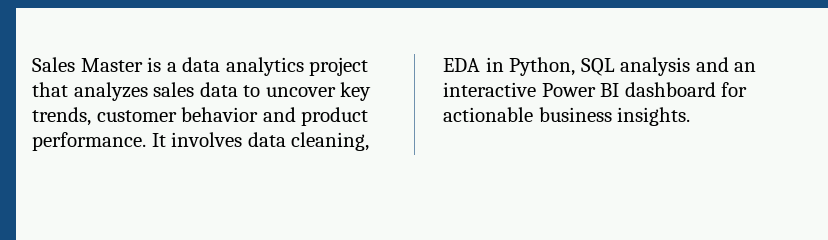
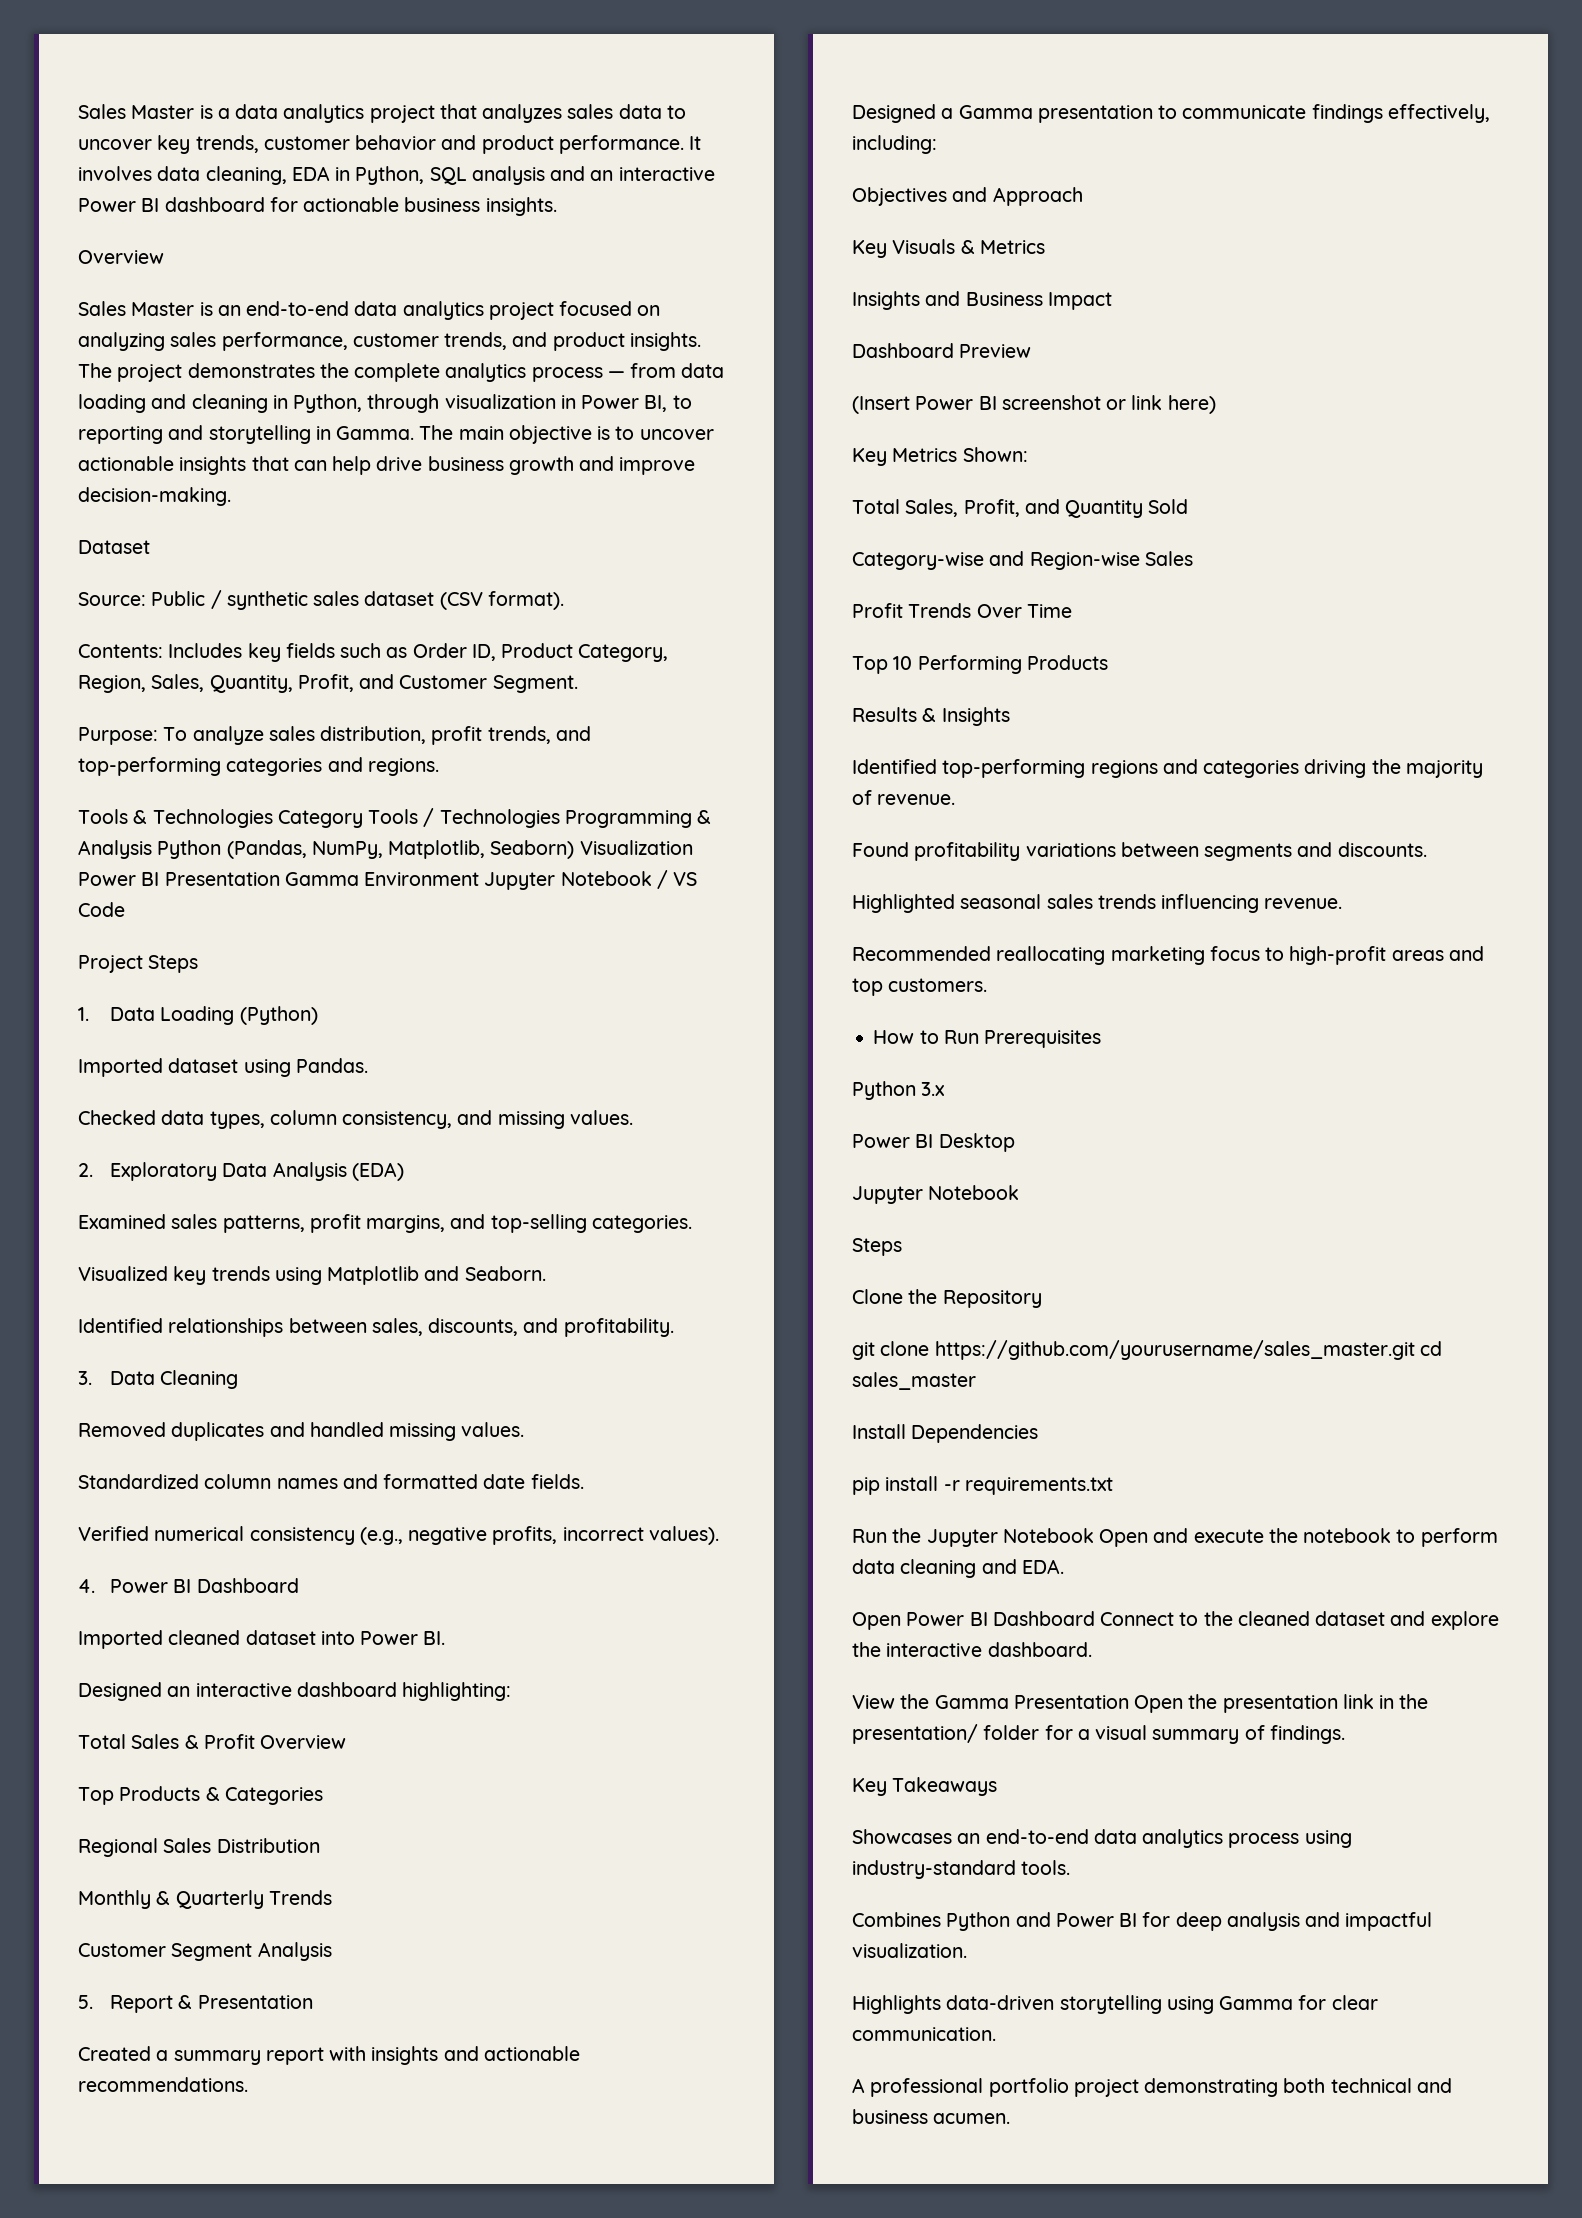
  It involves data cleaning, EDA in Python, SQL analysis and an interactive Power BI dashboard for actionable business insights.
+ Overview
+ Sales Master is an end-to-end data analytics project focused on analyzing sales performance, customer trends, and product insights. The project demonstrates the complete analytics process — from data loading and cleaning in Python, through visualization in Power BI, to reporting and storytelling in Gamma. The main objective is to uncover actionable insights that can help drive business growth and improve decision-making.
+ Dataset
+ Source: Public / synthetic sales dataset (CSV format).
+ Contents: Includes key fields such as Order ID, Product Category, Region, Sales, Quantity, Profit, and Customer Segment.
+ Purpose: To analyze sales distribution, profit trends, and top-performing categories and regions.
+ Tools & Technologies Category Tools / Technologies Programming & Analysis Python (Pandas, NumPy, Matplotlib, Seaborn) Visualization Power BI Presentation Gamma Environment Jupyter Notebook / VS Code
+ Project Steps
+ 1. Data Loading (Python)
+ Imported dataset using Pandas.
+ Checked data types, column consistency, and missing values.
+ 2. Exploratory Data Analysis (EDA)
+ Examined sales patterns, profit margins, and top-selling categories.
+ Visualized key trends using Matplotlib and Seaborn.
+ Identified relationships between sales, discounts, and profitability.
+ 3. Data Cleaning
+ Removed duplicates and handled missing values.
+ Standardized column names and formatted date fields.
+ Verified numerical consistency (e.g., negative profits, incorrect values).
+ 4. Power BI Dashboard
+ Imported cleaned dataset into Power BI.
+ Designed an interactive dashboard highlighting:
+ Total Sales & Profit Overview
+ Top Products & Categories
+ Regional Sales Distribution
+ Monthly & Quarterly Trends
+ Customer Segment Analysis
+ 5. Report & Presentation
+ Created a summary report with insights and actionable recommendations.
+ Designed a Gamma presentation to communicate findings effectively, including:
+ Objectives and Approach
+ Key Visuals & Metrics
+ Insights and Business Impact
+ Dashboard Preview
+ (Insert Power BI screenshot or link here)
+ Key Metrics Shown:
+ Total Sales, Profit, and Quantity Sold
+ Category-wise and Region-wise Sales
+ Profit Trends Over Time
+ Top 10 Performing Products
+ Results & Insights
+ Identified top-performing regions and categories driving the majority of revenue.
+ Found profitability variations between segments and discounts.
+ Highlighted seasonal sales trends influencing revenue.
+ Recommended reallocating marketing focus to high-profit areas and top customers.
+ How to Run Prerequisites
+ Python 3.x
+ Power BI Desktop
+ Jupyter Notebook
+ Steps
+ Clone the Repository
+ git clone https://github.com/yourusername/sales_master.git cd sales_master
+ Install Dependencies
+ pip install -r requirements.txt
+ Run the Jupyter Notebook Open and execute the notebook to perform data cleaning and EDA.
+ Open Power BI Dashboard Connect to the cleaned dataset and explore the interactive dashboard.
+ View the Gamma Presentation Open the presentation link in the presentation/ folder for a visual summary of findings.
+ Key Takeaways
+ Showcases an end-to-end data analytics process using industry-standard tools.
+ Combines Python and Power BI for deep analysis and impactful visualization.
+ Highlights data-driven storytelling using Gamma for clear communication.
+ A professional portfolio project demonstrating both technical and business acumen.

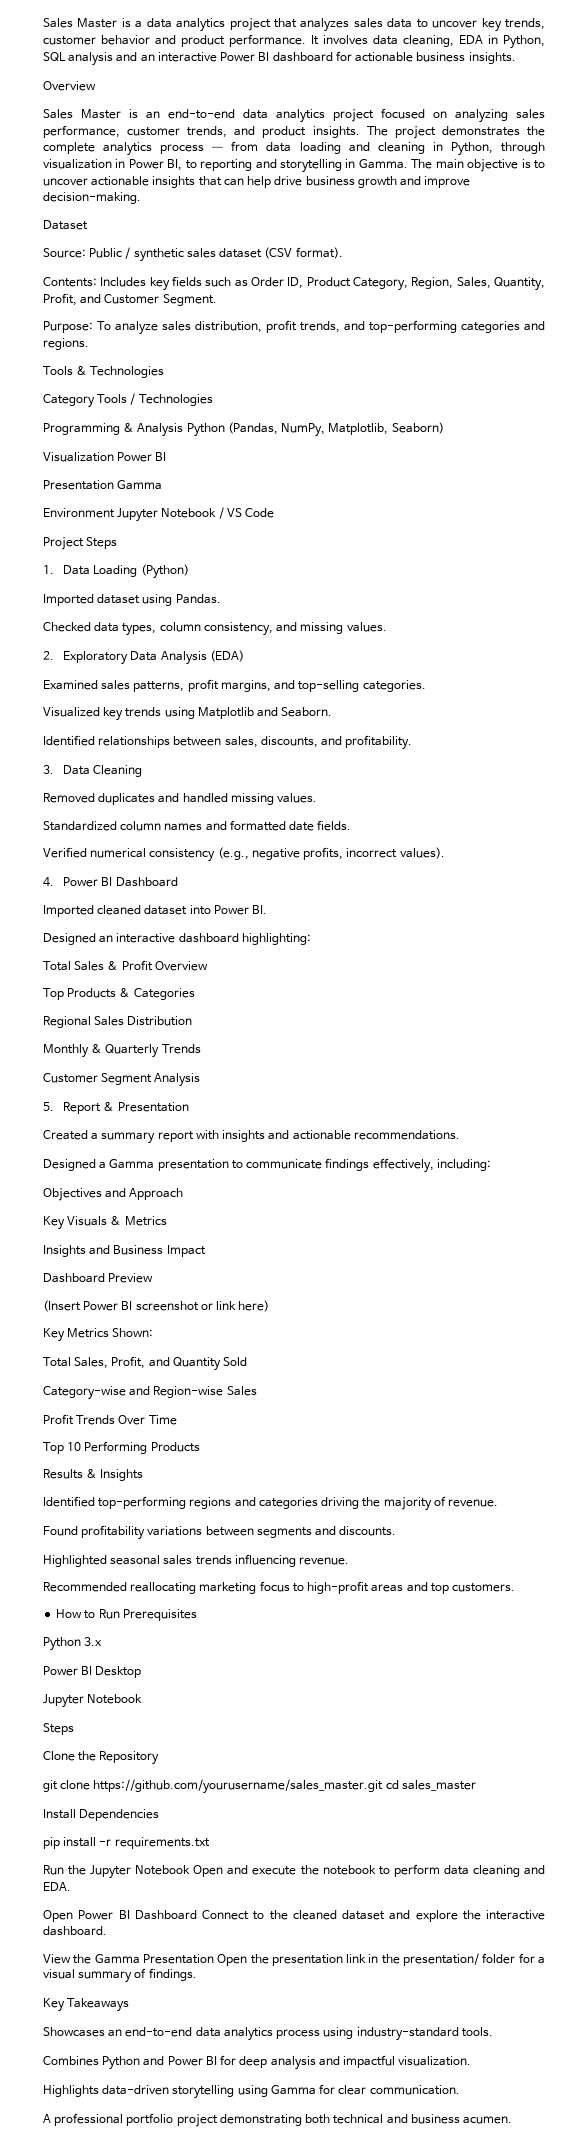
- Tools & Technologies Category Tools / Technologies Programming & Analysis Python (Pandas, NumPy, Matplotlib, Seaborn) Visualization Power BI Presentation Gamma Environment Jupyter Notebook / VS Code
+ Tools & Technologies
+ Category Tools / Technologies
+ Programming & Analysis Python (Pandas, NumPy, Matplotlib, Seaborn)
+ Visualization Power BI
+ Presentation Gamma
+ Environment Jupyter Notebook / VS Code

